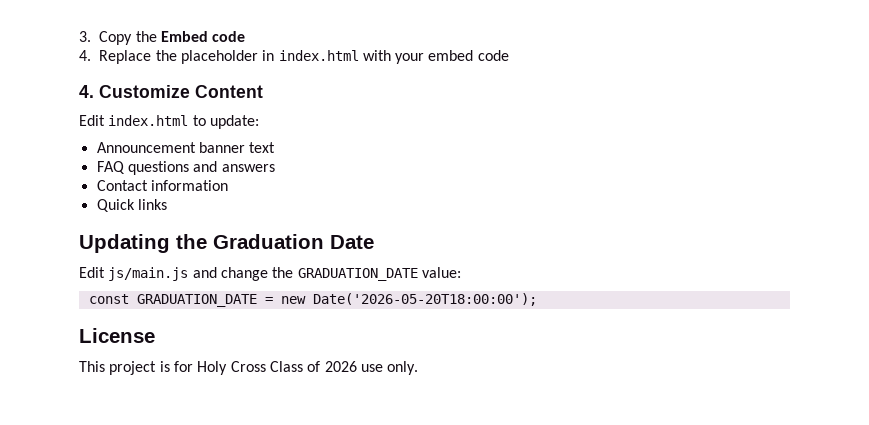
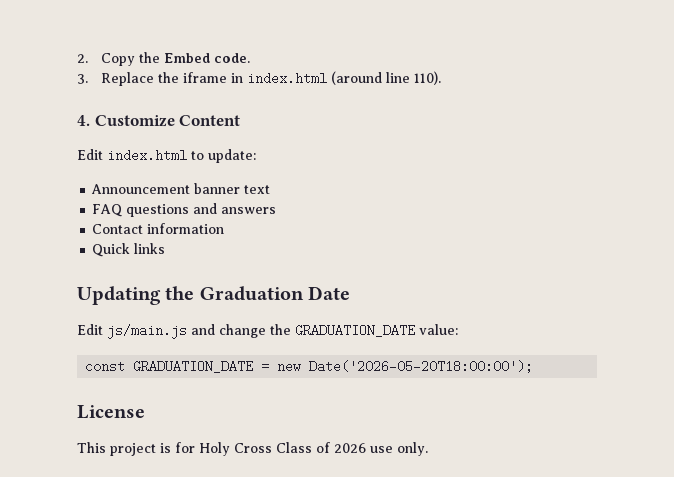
- 3. Copy the Embed code
- 4. Replace the placeholder in index.html with your embed code
+ 2. Copy the Embed code.
+ 3. Replace the iframe in index.html (around line 110).

